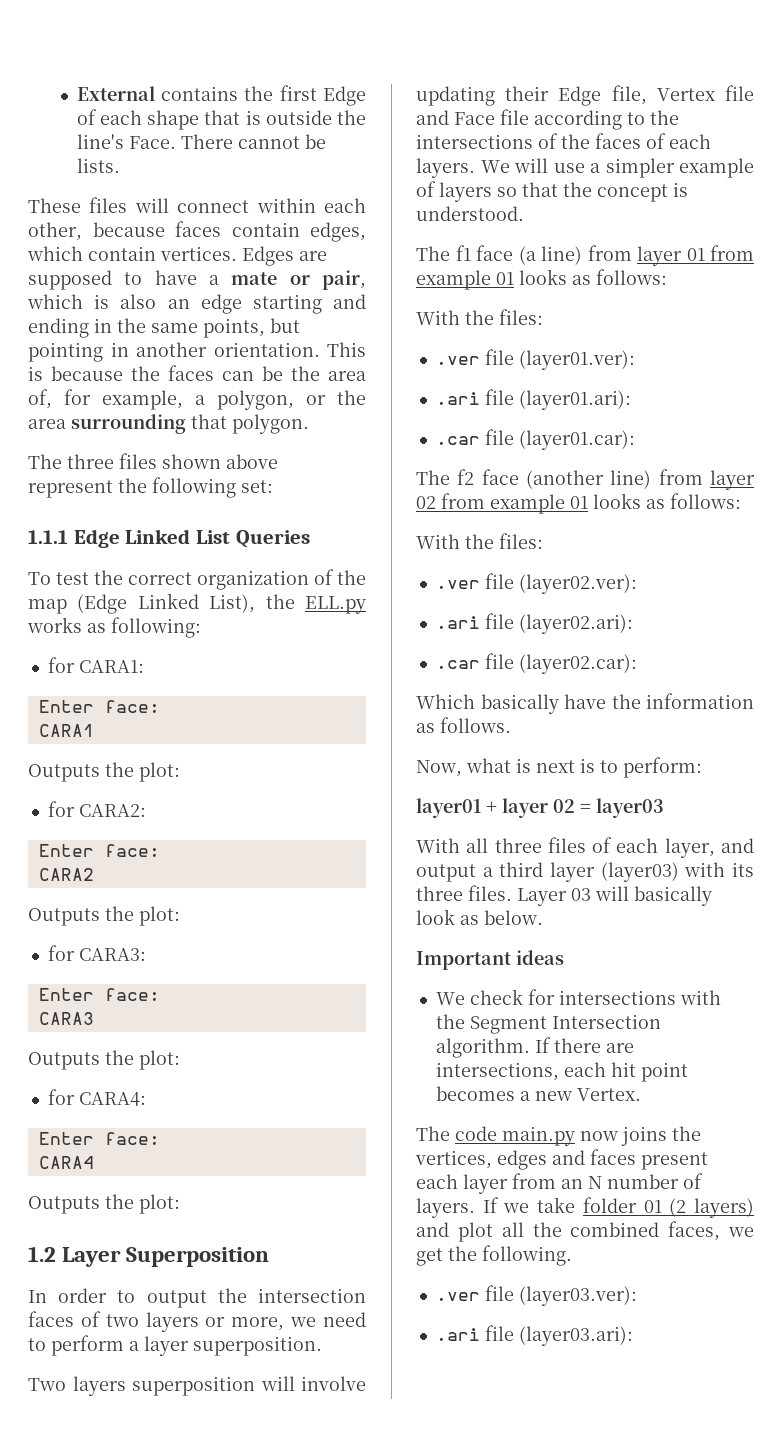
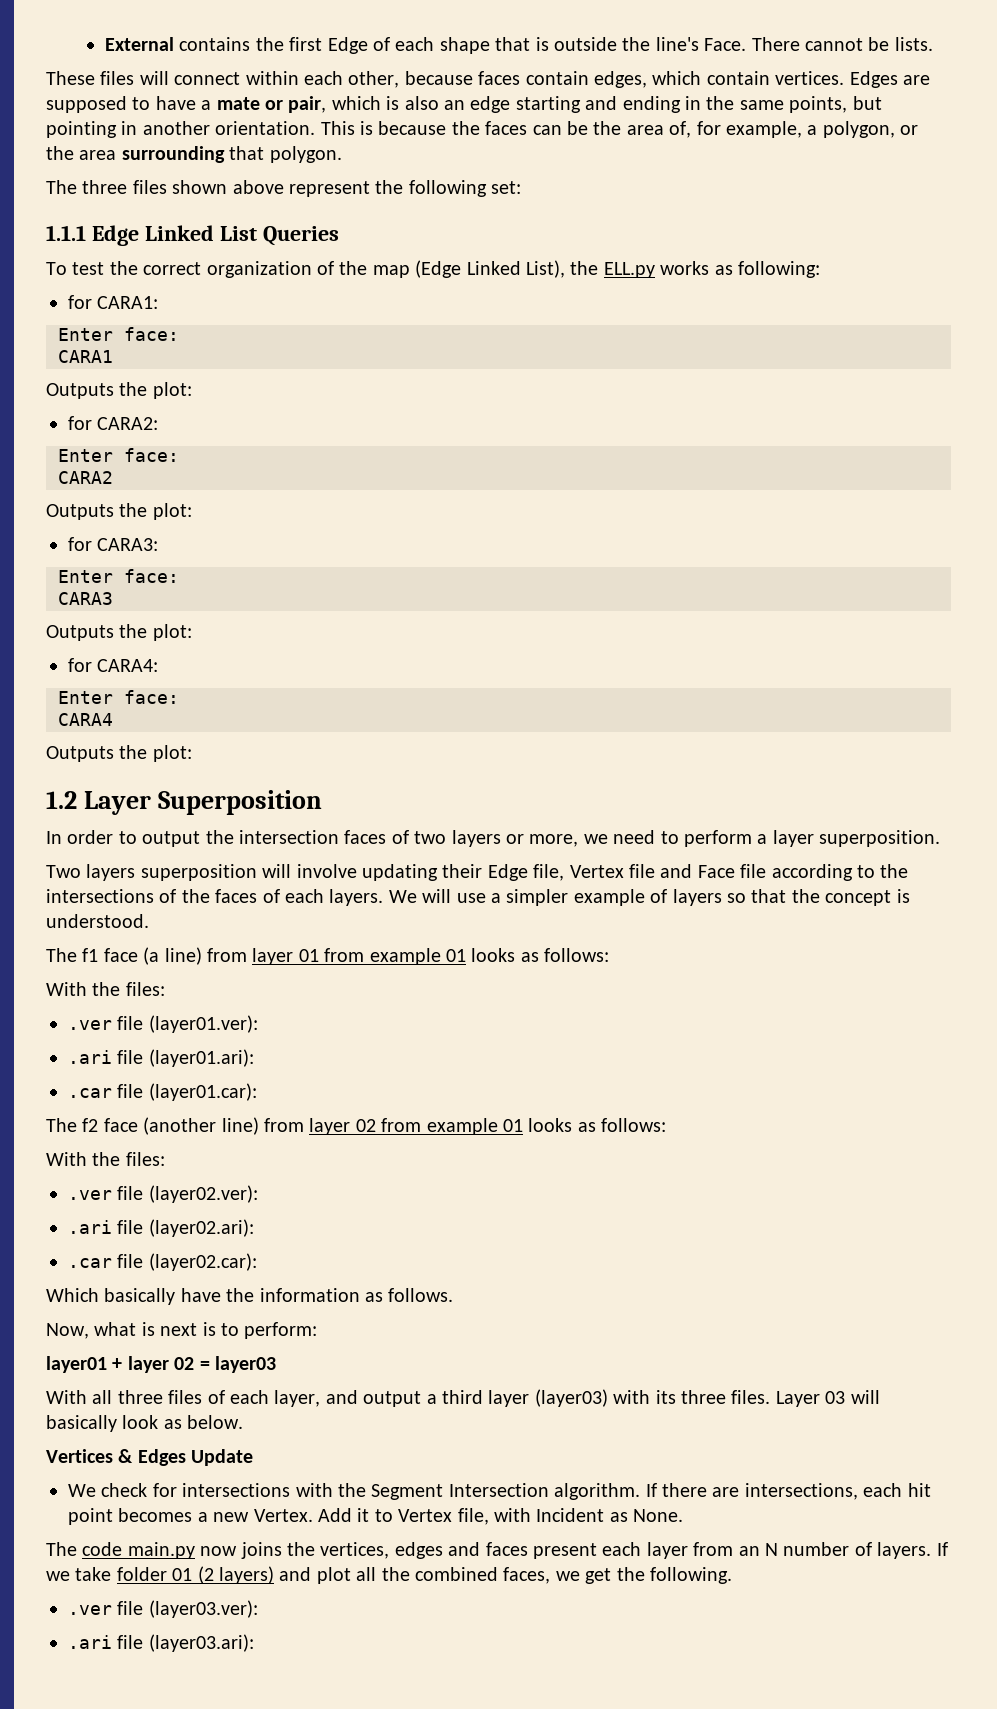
- Important ideas
+ Vertices & Edges Update
+ Add it to Vertex file, with Incident as None.

